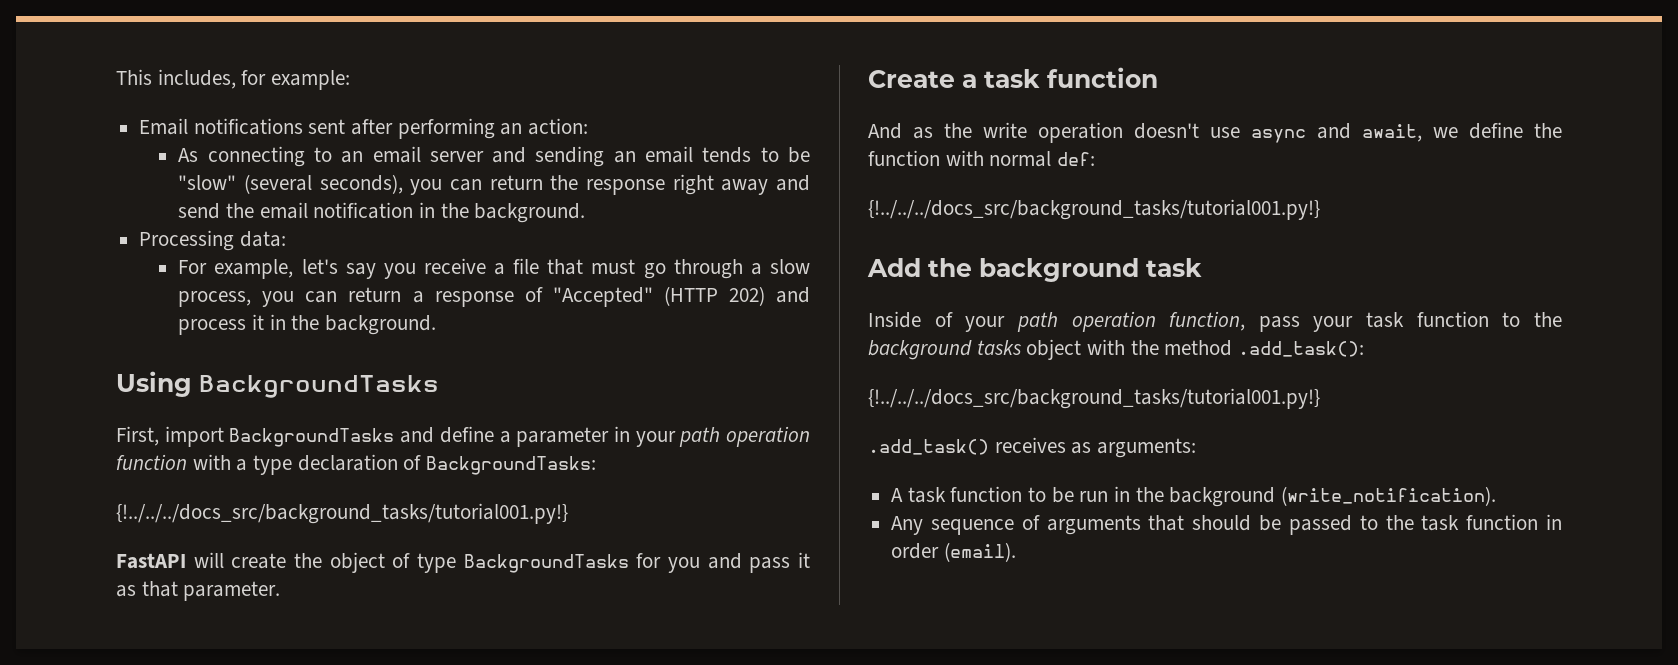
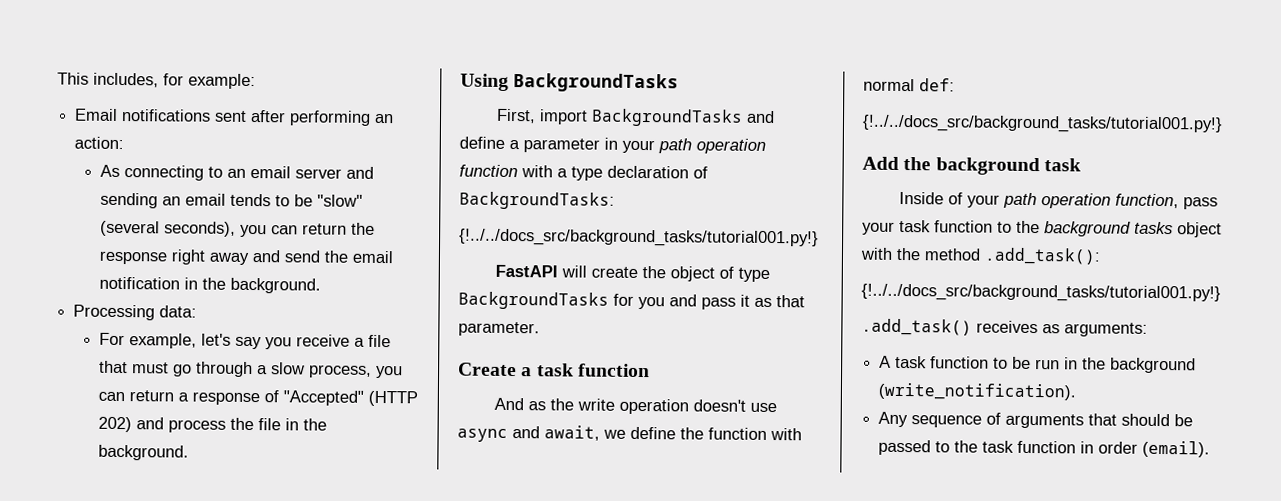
- For example, let's say you receive a file that must go through a slow process, you can return a response of "Accepted" (HTTP 202) and process it in the background.
+ For example, let's say you receive a file that must go through a slow process, you can return a response of "Accepted" (HTTP 202) and process the file in the background.
  First, import BackgroundTasks and define a parameter in your path operation function with a type declaration of BackgroundTasks:
- {!../../../docs_src/background_tasks/tutorial001.py!}
+ {!../../docs_src/background_tasks/tutorial001.py!}
  And as the write operation doesn't use async and await, we define the function with normal def:
- {!../../../docs_src/background_tasks/tutorial001.py!}
+ {!../../docs_src/background_tasks/tutorial001.py!}
  Inside of your path operation function, pass your task function to the background tasks object with the method .add_task():
- {!../../../docs_src/background_tasks/tutorial001.py!}
+ {!../../docs_src/background_tasks/tutorial001.py!}

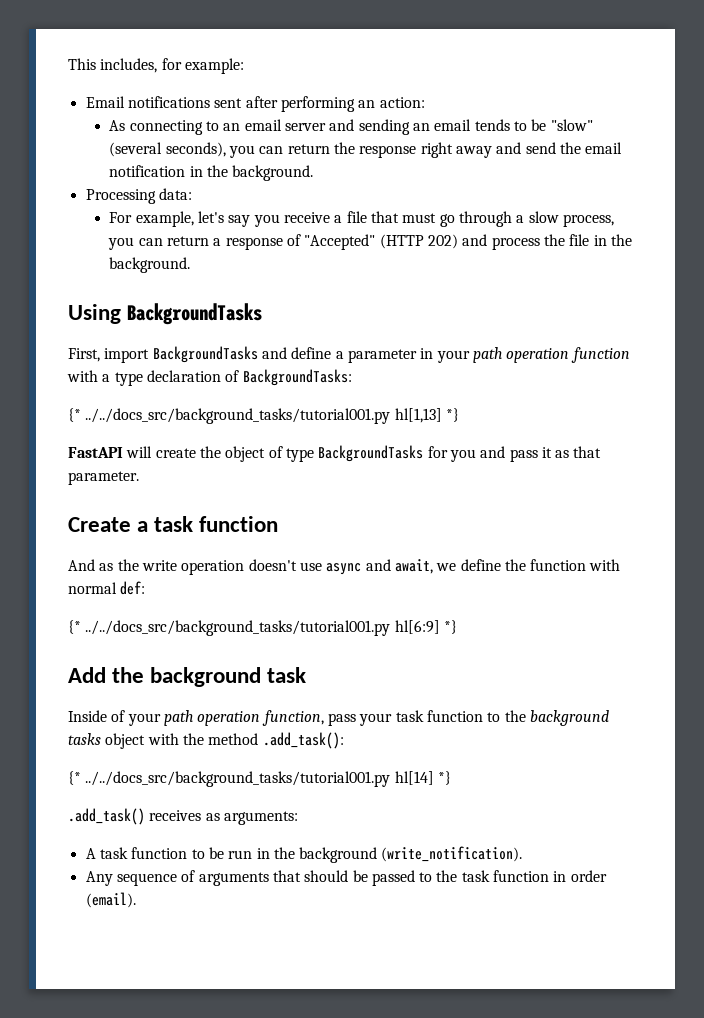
  First, import BackgroundTasks and define a parameter in your path operation function with a type declaration of BackgroundTasks:
- {!../../docs_src/background_tasks/tutorial001.py!}
+ {* ../../docs_src/background_tasks/tutorial001.py hl[1,13] *}
  And as the write operation doesn't use async and await, we define the function with normal def:
- {!../../docs_src/background_tasks/tutorial001.py!}
+ {* ../../docs_src/background_tasks/tutorial001.py hl[6:9] *}
  Inside of your path operation function, pass your task function to the background tasks object with the method .add_task():
- {!../../docs_src/background_tasks/tutorial001.py!}
+ {* ../../docs_src/background_tasks/tutorial001.py hl[14] *}

